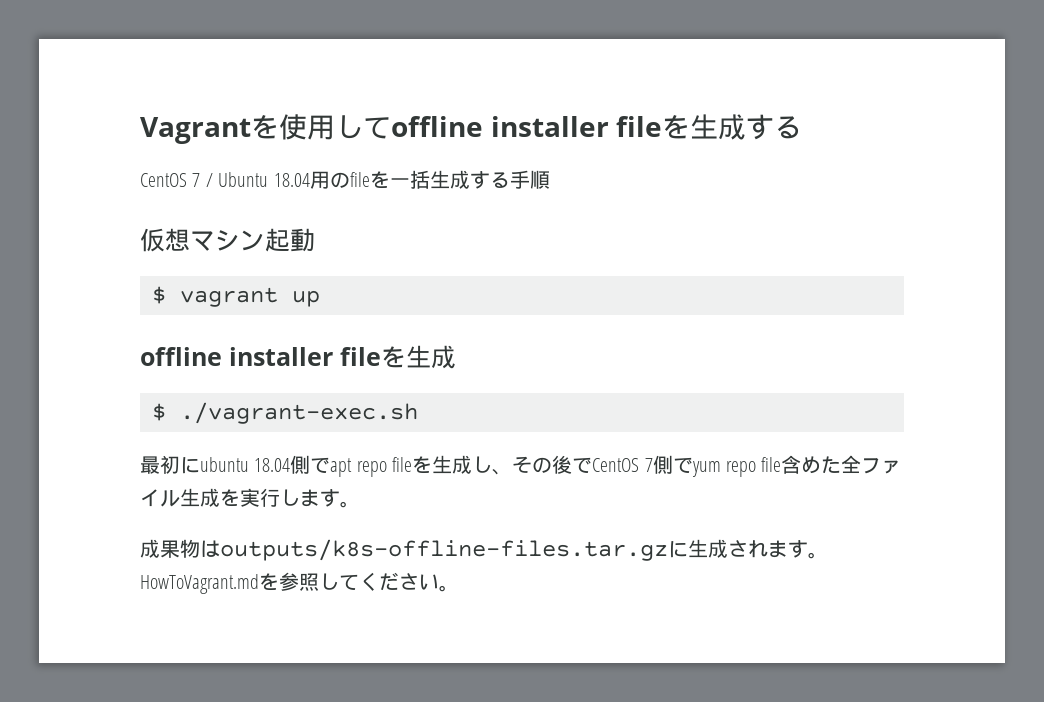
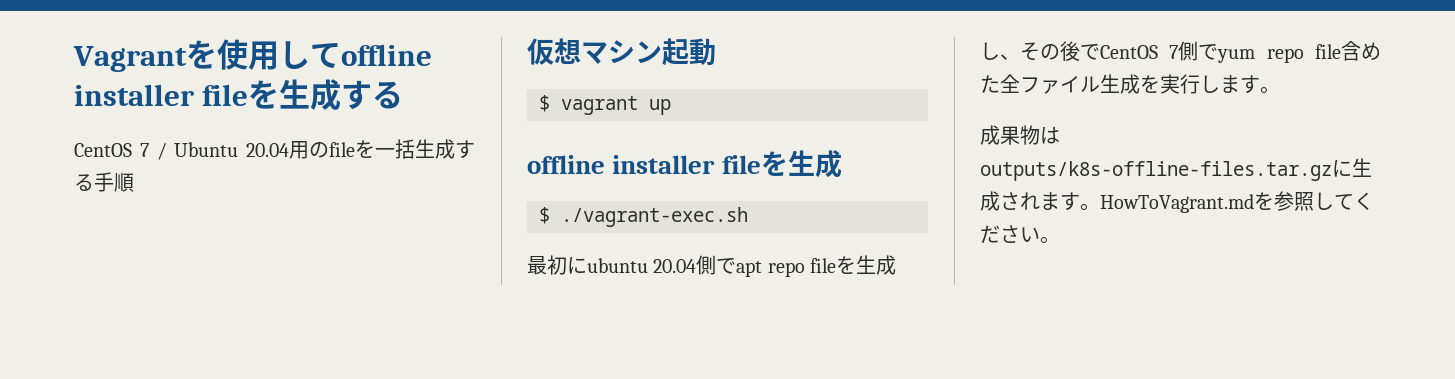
- CentOS 7 / Ubuntu 18.04用のfileを一括生成する手順
+ CentOS 7 / Ubuntu 20.04用のfileを一括生成する手順
- 最初にubuntu 18.04側でapt repo fileを生成し、その後でCentOS 7側でyum repo file含めた全ファイル生成を実行します。
+ 最初にubuntu 20.04側でapt repo fileを生成し、その後でCentOS 7側でyum repo file含めた全ファイル生成を実行します。

